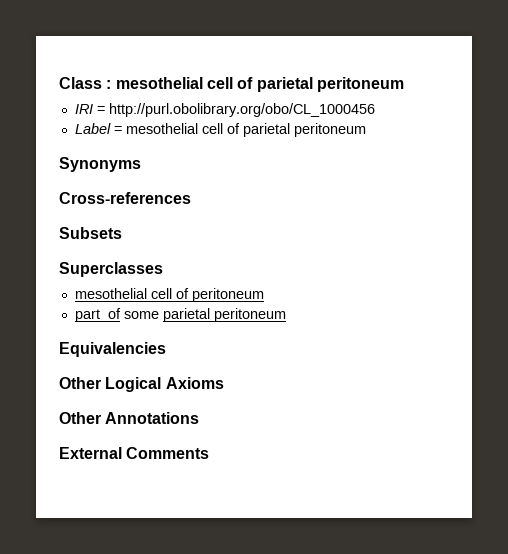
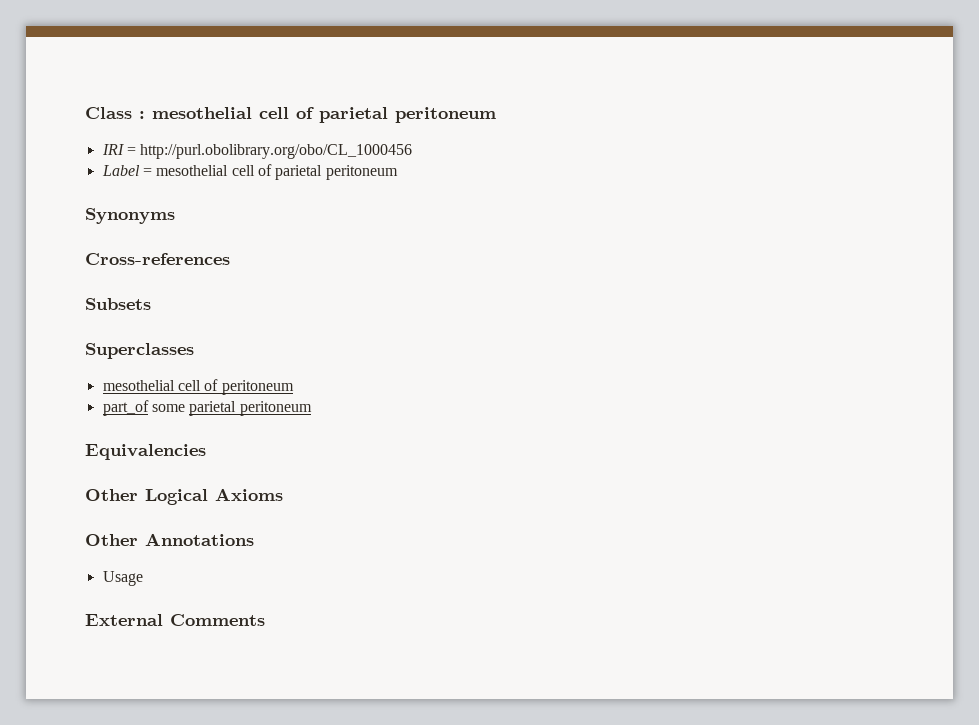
+ Usage

